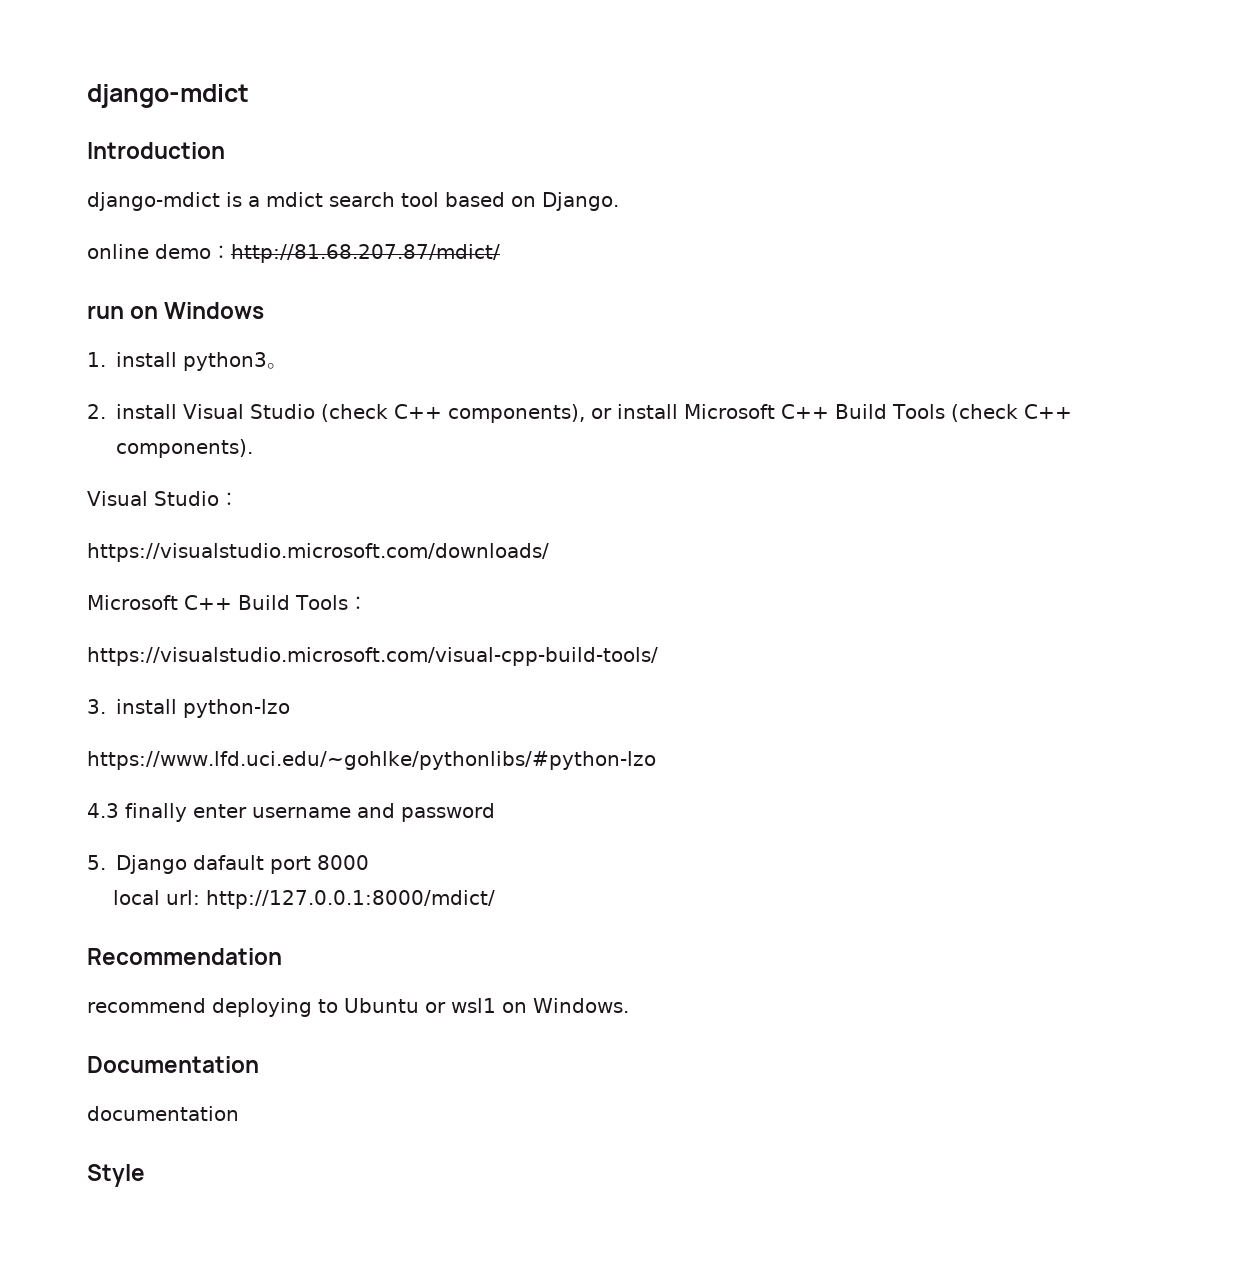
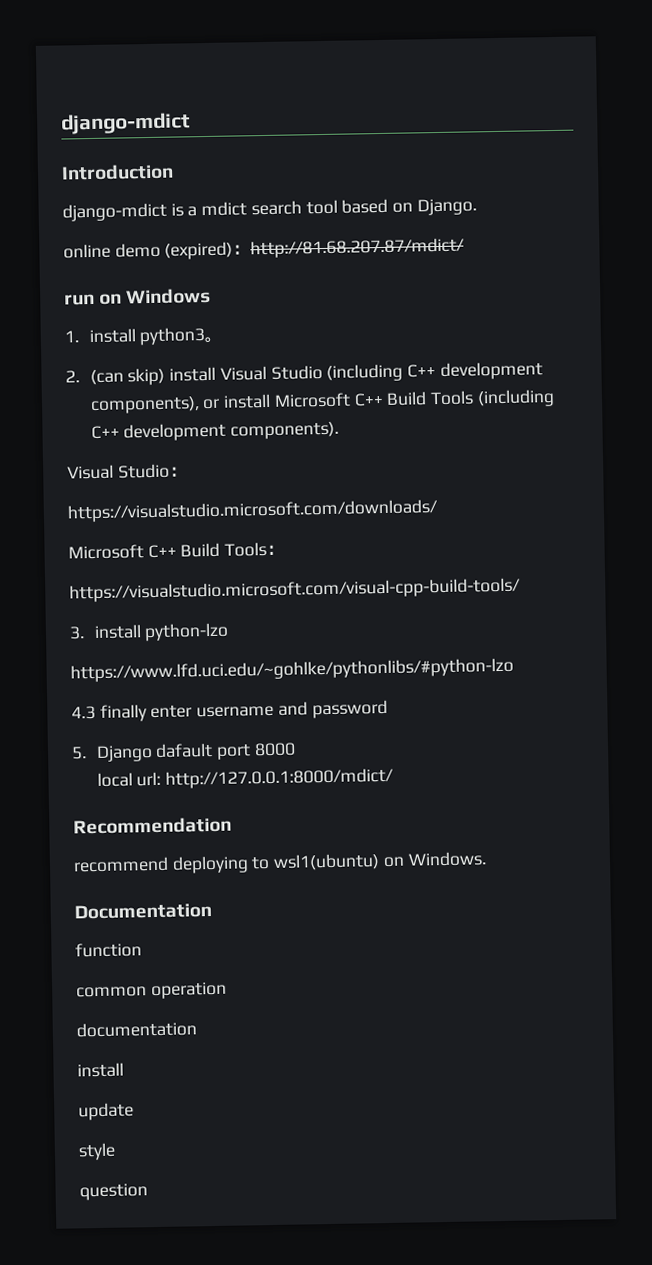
- online demo：http://81.68.207.87/mdict/
+ online demo (expired)：http://81.68.207.87/mdict/
- 2. install Visual Studio (check C++ components), or install Microsoft C++ Build Tools (check C++ components).
+ 2. (can skip) install Visual Studio (including C++ development components), or install Microsoft C++ Build Tools (including C++ development components).
- recommend deploying to Ubuntu or wsl1 on Windows.
+ recommend deploying to wsl1(ubuntu) on Windows.
+ function
+ common operation
  documentation
- Style
+ install
+ update
+ style
+ question

